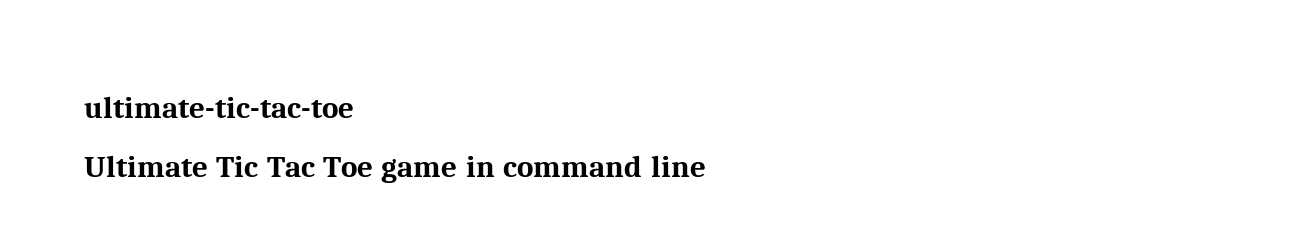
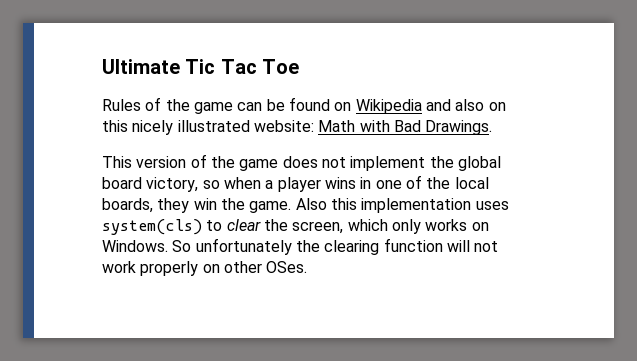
- ultimate-tic-tac-toe
- Ultimate Tic Tac Toe game in command line
+ Ultimate Tic Tac Toe
+ Rules of the game can be found on Wikipedia and also on this nicely illustrated website: Math with Bad Drawings.
+ This version of the game does not implement the global board victory, so when a player wins in one of the local boards, they win the game. Also this implementation uses system(cls) to clear the screen, which only works on Windows. So unfortunately the clearing function will not work properly on other OSes.

